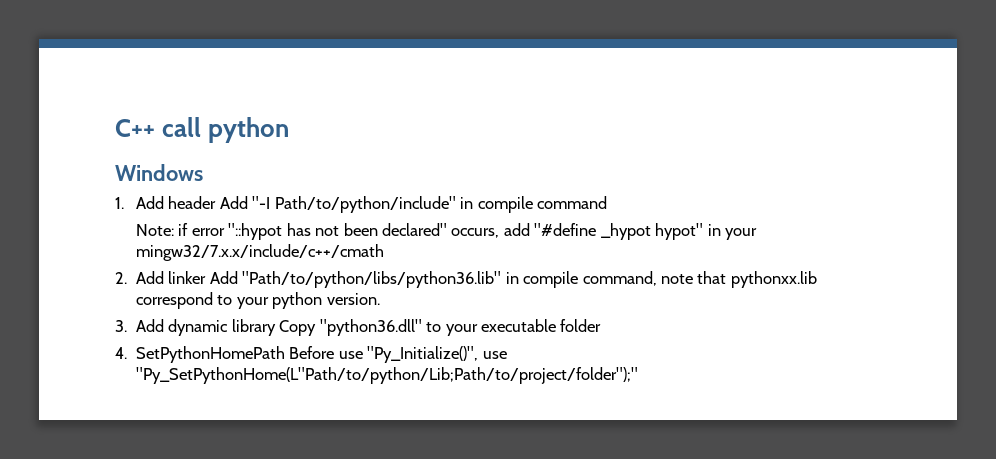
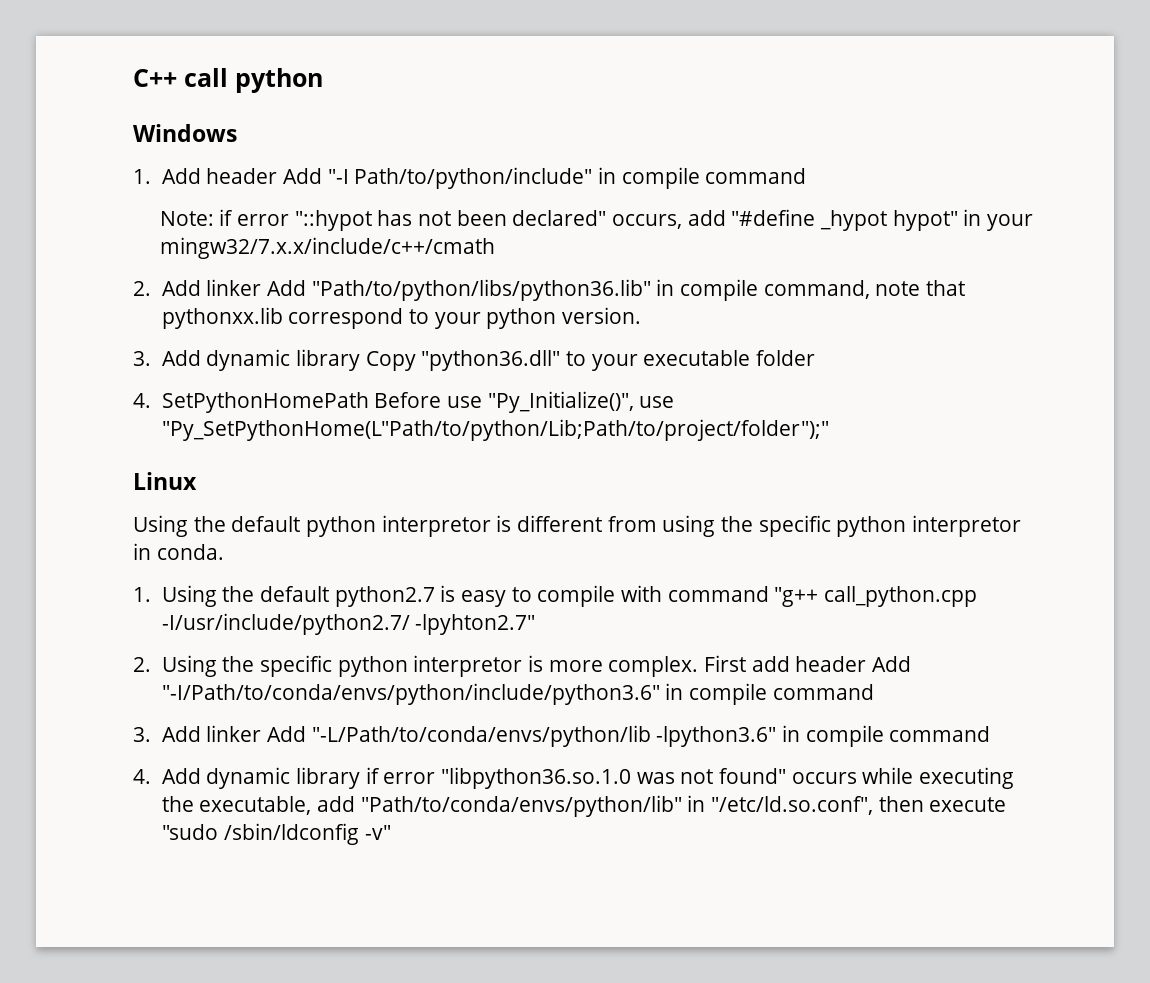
+ Linux
+ Using the default python interpretor is different from using the specific python interpretor in conda.
+ 1. Using the default python2.7 is easy to compile with command "g++ call_python.cpp -I/usr/include/python2.7/ -lpyhton2.7"
+ 2. Using the specific python interpretor is more complex. First add header Add "-I/Path/to/conda/envs/python/include/python3.6" in compile command
+ 3. Add linker Add "-L/Path/to/conda/envs/python/lib -lpython3.6" in compile command
+ 4. Add dynamic library if error "libpython36.so.1.0 was not found" occurs while executing the executable, add "Path/to/conda/envs/python/lib" in "/etc/ld.so.conf", then execute "sudo /sbin/ldconfig -v"

